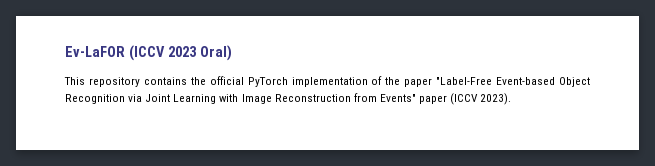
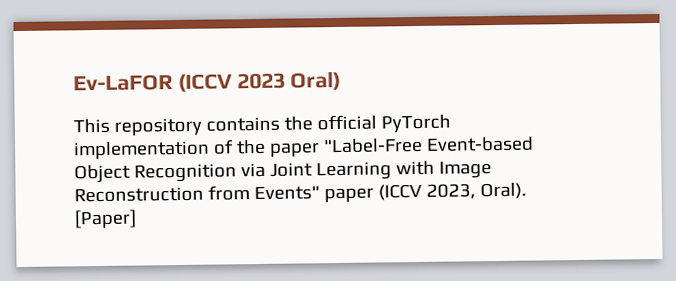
- This repository contains the official PyTorch implementation of the paper "Label-Free Event-based Object Recognition via Joint Learning with Image Reconstruction from Events" paper (ICCV 2023).
+ This repository contains the official PyTorch implementation of the paper "Label-Free Event-based Object Recognition via Joint Learning with Image Reconstruction from Events" paper (ICCV 2023, Oral). [Paper]

